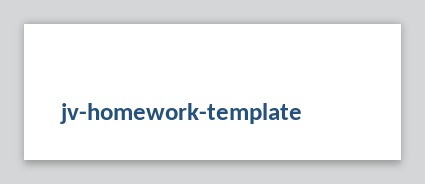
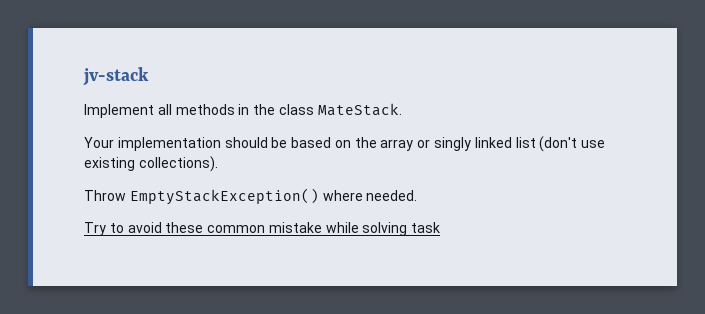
- jv-homework-template
+ jv-stack
+ Implement all methods in the class MateStack.
+ Your implementation should be based on the array or singly linked list (don't use existing collections).
+ Throw EmptyStackException() where needed.
+ Try to avoid these common mistake while solving task

